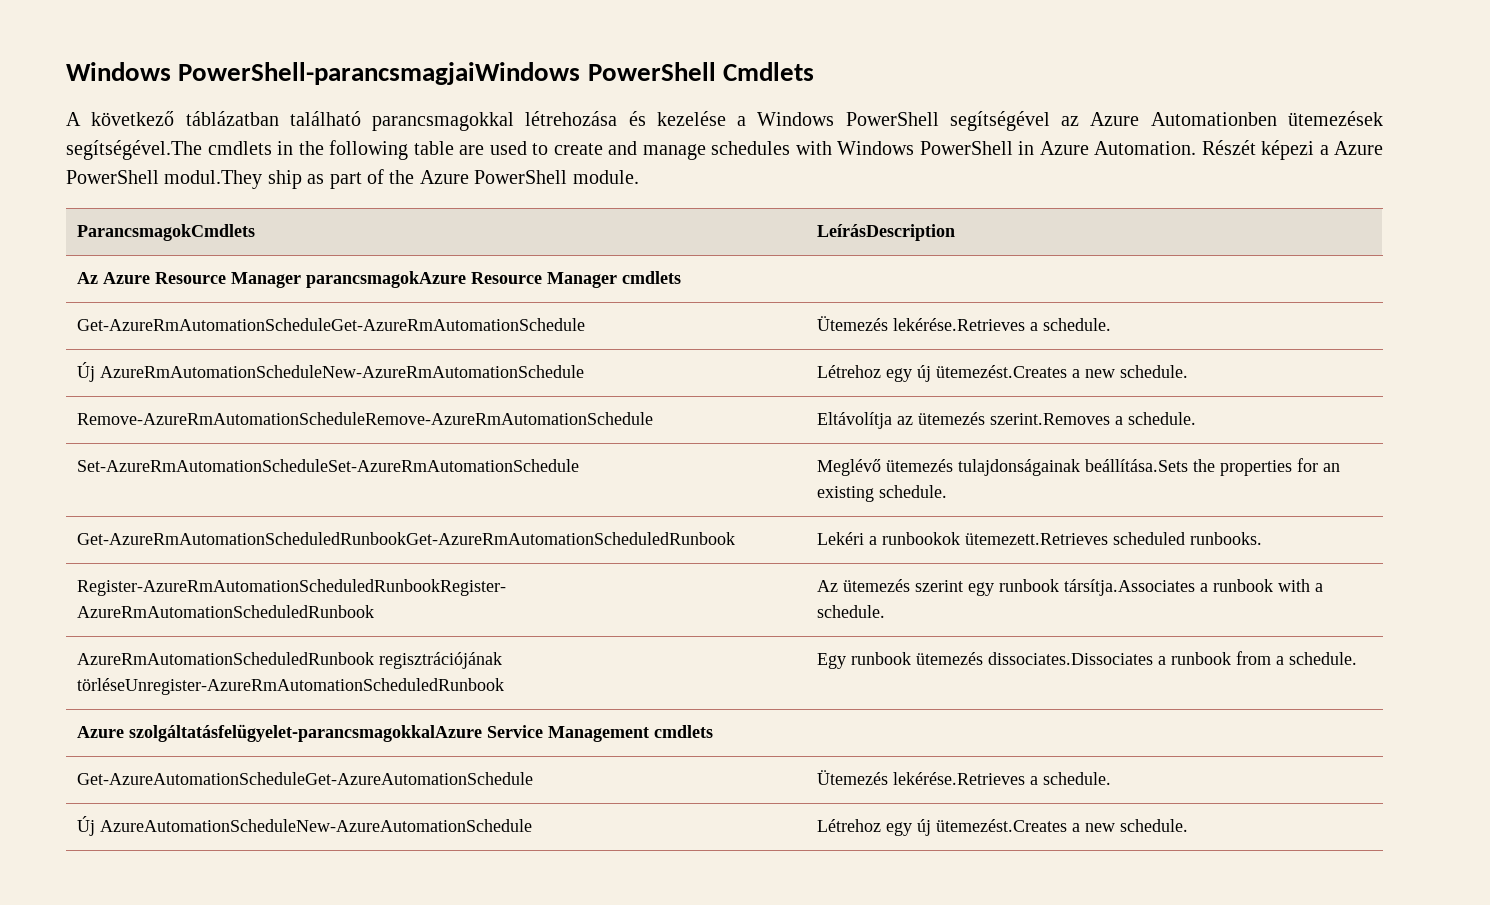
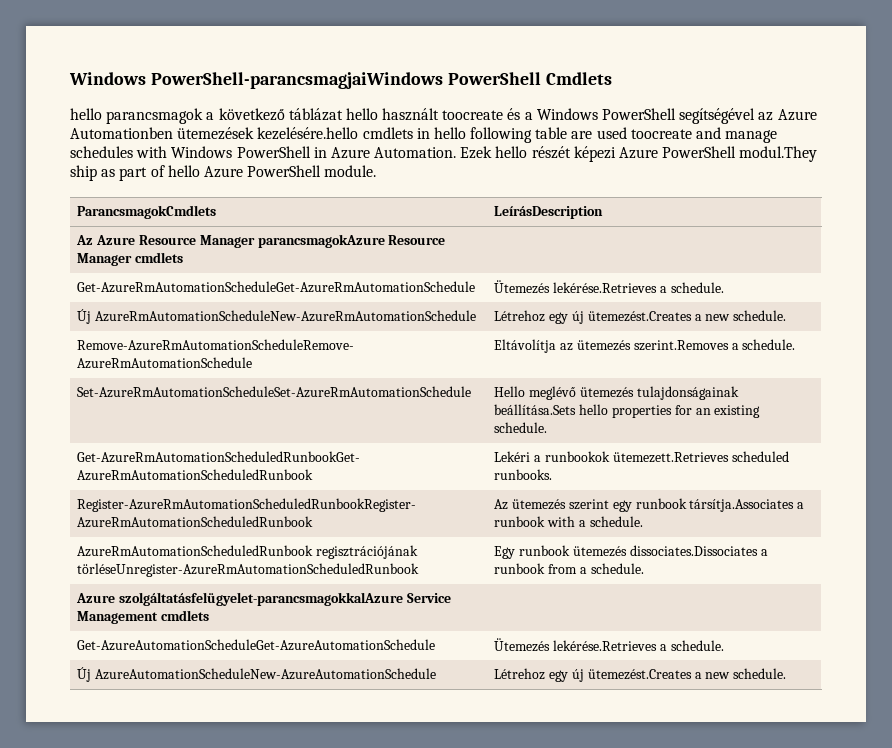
- A következő táblázatban található parancsmagokkal létrehozása és kezelése a Windows PowerShell segítségével az Azure Automationben ütemezések segítségével.The cmdlets in the following table are used to create and manage schedules with Windows PowerShell in Azure Automation.
+ hello parancsmagok a következő táblázat hello használt toocreate és a Windows PowerShell segítségével az Azure Automationben ütemezések kezelésére.hello cmdlets in hello following table are used toocreate and manage schedules with Windows PowerShell in Azure Automation.
- Részét képezi a Azure PowerShell modul.They ship as part of the Azure PowerShell module.
+ Ezek hello részét képezi Azure PowerShell modul.They ship as part of hello Azure PowerShell module.
- Set-AzureRmAutomationScheduleSet-AzureRmAutomationSchedule | Meglévő ütemezés tulajdonságainak beállítása.Sets the properties for an existing schedule.
+ Set-AzureRmAutomationScheduleSet-AzureRmAutomationSchedule | Hello meglévő ütemezés tulajdonságainak beállítása.Sets hello properties for an existing schedule.

